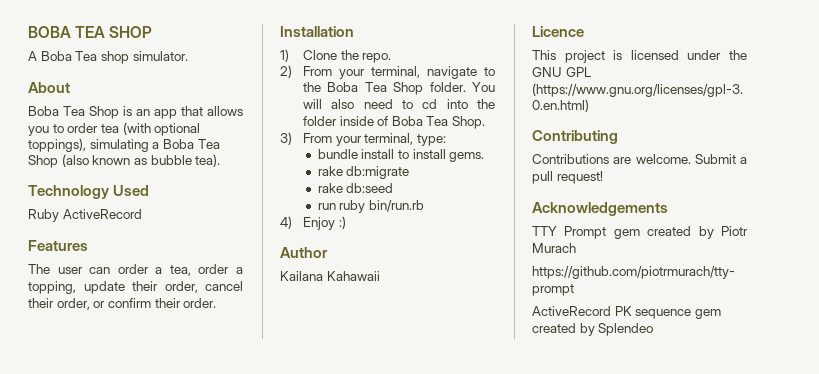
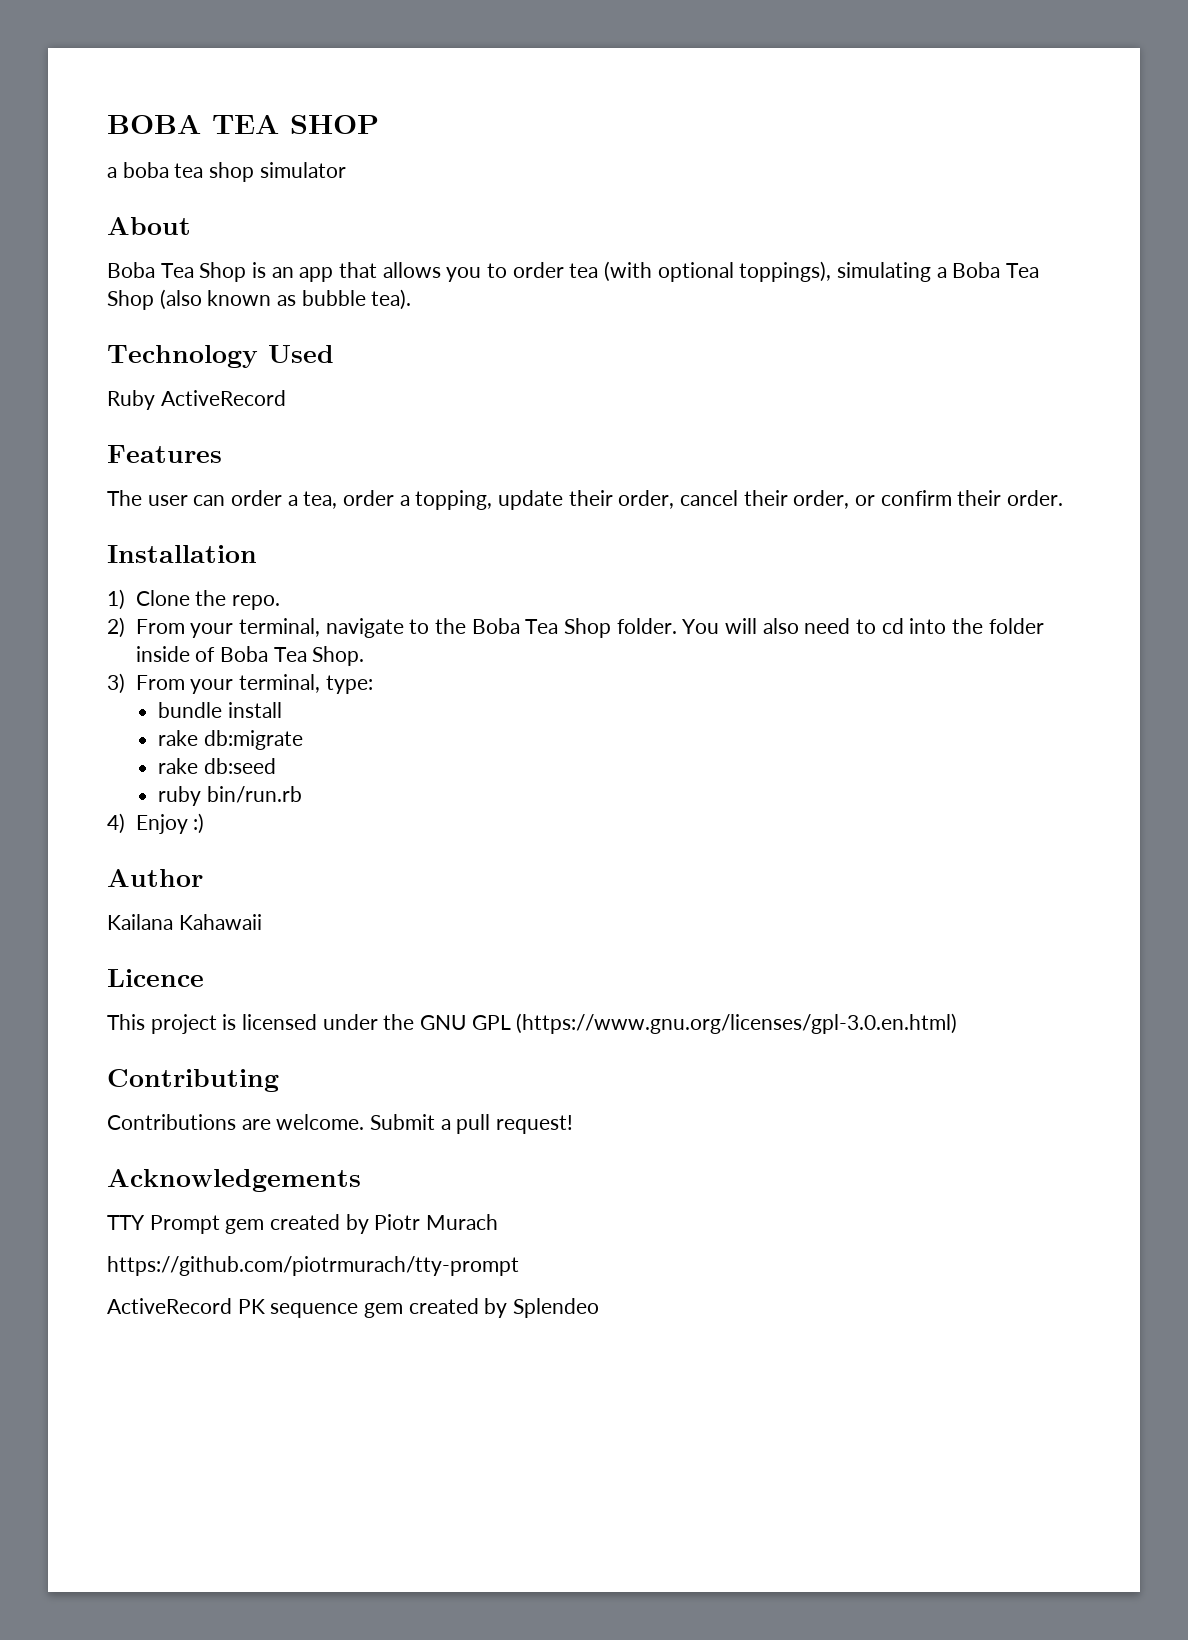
- A Boba Tea shop simulator.
+ a boba tea shop simulator
- bundle install to install gems.
+ bundle install
- run ruby bin/run.rb
+ ruby bin/run.rb

